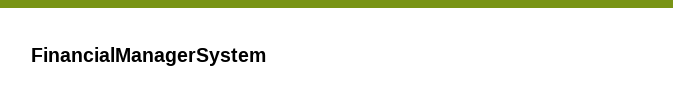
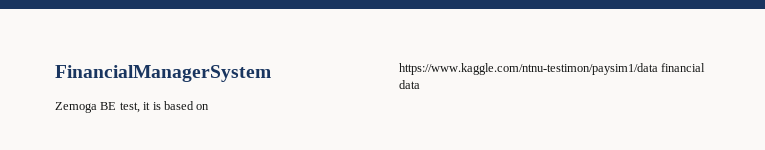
+ Zemoga BE test, it is based on https://www.kaggle.com/ntnu-testimon/paysim1/data financial data

